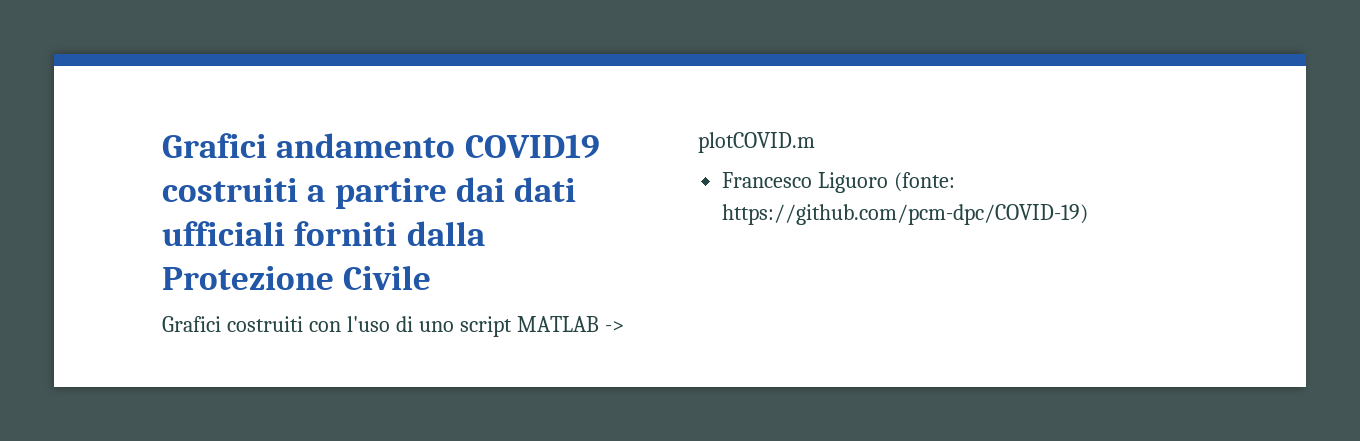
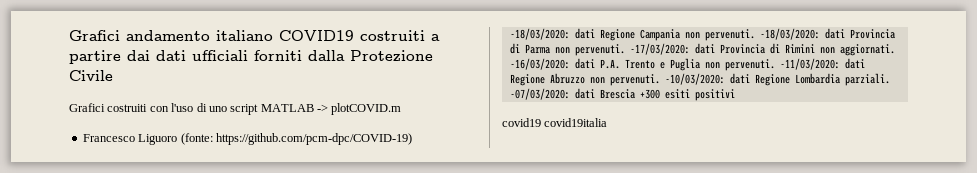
- Grafici andamento COVID19 costruiti a partire dai dati ufficiali forniti dalla Protezione Civile
+ Grafici andamento italiano COVID19 costruiti a partire dai dati ufficiali forniti dalla Protezione Civile
+ -18/03/2020: dati Regione Campania non pervenuti. -18/03/2020: dati Provincia di Parma non pervenuti. -17/03/2020: dati Provincia di Rimini non aggiornati. -16/03/2020: dati P.A. Trento e Puglia non pervenuti. -11/03/2020: dati Regione Abruzzo non pervenuti. -10/03/2020: dati Regione Lombardia parziali. -07/03/2020: dati Brescia +300 esiti positivi
+ covid19 covid19italia

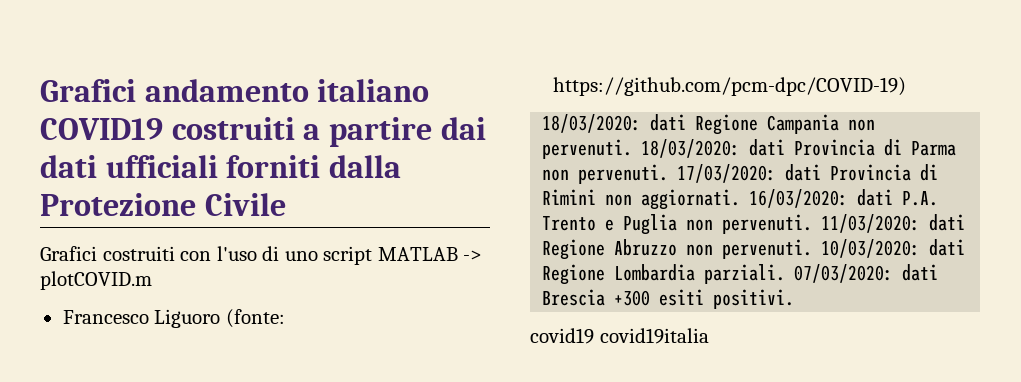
- -18/03/2020: dati Regione Campania non pervenuti.
+ 18/03/2020: dati Regione Campania non pervenuti.
- -18/03/2020: dati Provincia di Parma non pervenuti.
+ 18/03/2020: dati Provincia di Parma non pervenuti.
- -17/03/2020: dati Provincia di Rimini non aggiornati.
+ 17/03/2020: dati Provincia di Rimini non aggiornati.
- -16/03/2020: dati P.A. Trento e Puglia non pervenuti.
+ 16/03/2020: dati P.A. Trento e Puglia non pervenuti.
- -11/03/2020: dati Regione Abruzzo non pervenuti.
+ 11/03/2020: dati Regione Abruzzo non pervenuti.
- -10/03/2020: dati Regione Lombardia parziali.
+ 10/03/2020: dati Regione Lombardia parziali.
- -07/03/2020: dati Brescia +300 esiti positivi
+ 07/03/2020: dati Brescia +300 esiti positivi.

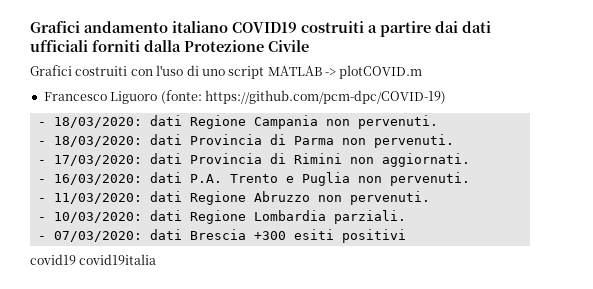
- 18/03/2020: dati Regione Campania non pervenuti. 18/03/2020: dati Provincia di Parma non pervenuti. 17/03/2020: dati Provincia di Rimini non aggiornati. 16/03/2020: dati P.A. Trento e Puglia non pervenuti. 11/03/2020: dati Regione Abruzzo non pervenuti. 10/03/2020: dati Regione Lombardia parziali. 07/03/2020: dati Brescia +300 esiti positivi.
+ - 18/03/2020: dati Regione Campania non pervenuti.
+ - 18/03/2020: dati Provincia di Parma non pervenuti.
+ - 17/03/2020: dati Provincia di Rimini non aggiornati.
+ - 16/03/2020: dati P.A. Trento e Puglia non pervenuti.
+ - 11/03/2020: dati Regione Abruzzo non pervenuti.
+ - 10/03/2020: dati Regione Lombardia parziali.
+ - 07/03/2020: dati Brescia +300 esiti positivi

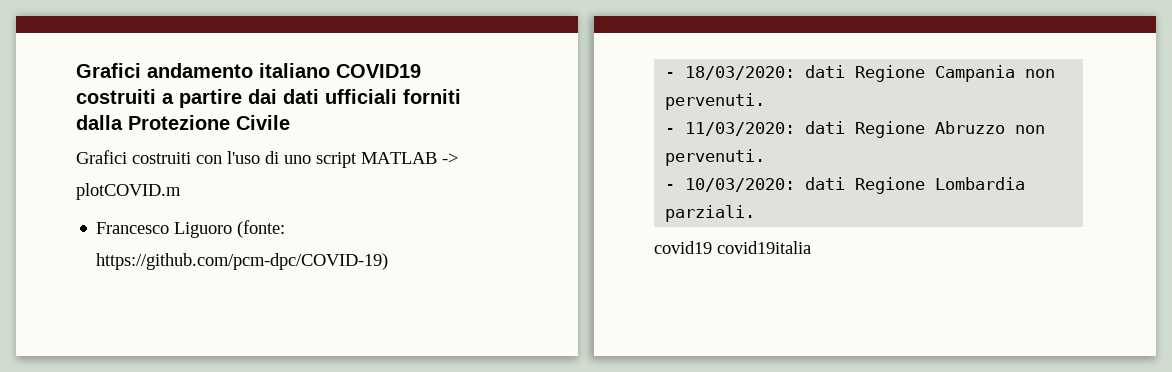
- - 18/03/2020: dati Provincia di Parma non pervenuti.
- - 17/03/2020: dati Provincia di Rimini non aggiornati.
- - 16/03/2020: dati P.A. Trento e Puglia non pervenuti.
- - 07/03/2020: dati Brescia +300 esiti positivi

